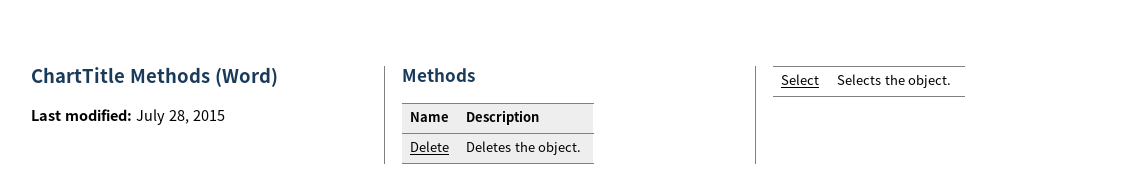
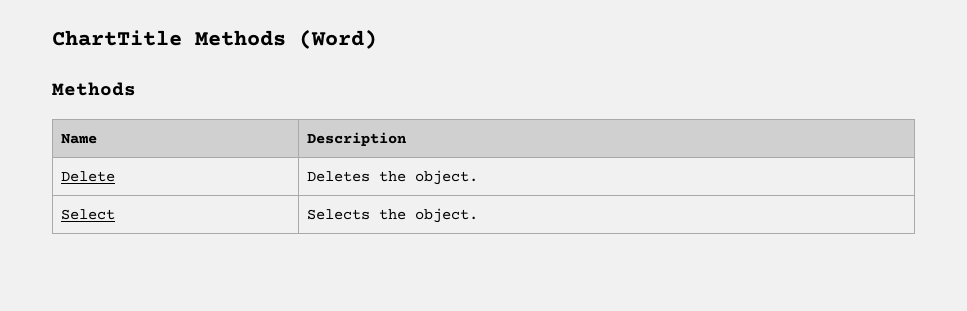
- Last modified: July 28, 2015

